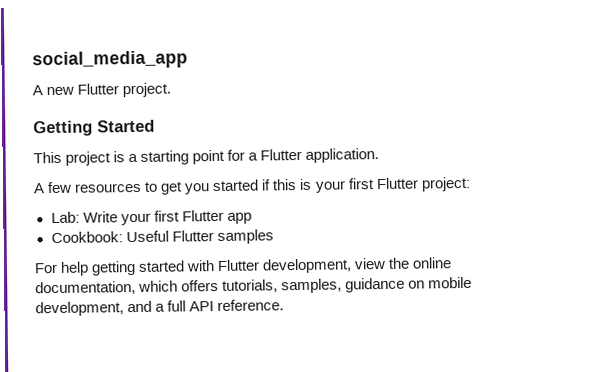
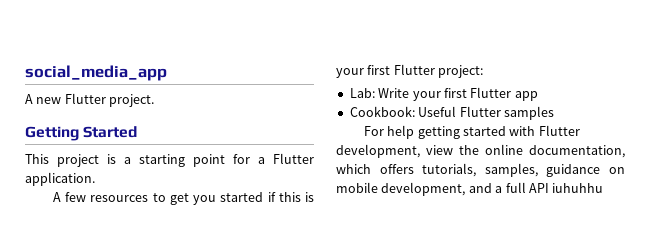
- For help getting started with Flutter development, view the online documentation, which offers tutorials, samples, guidance on mobile development, and a full API reference.
+ For help getting started with Flutter development, view the online documentation, which offers tutorials, samples, guidance on mobile development, and a full API iuhuhhu

